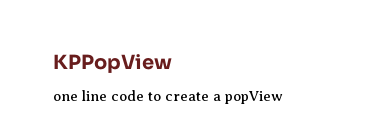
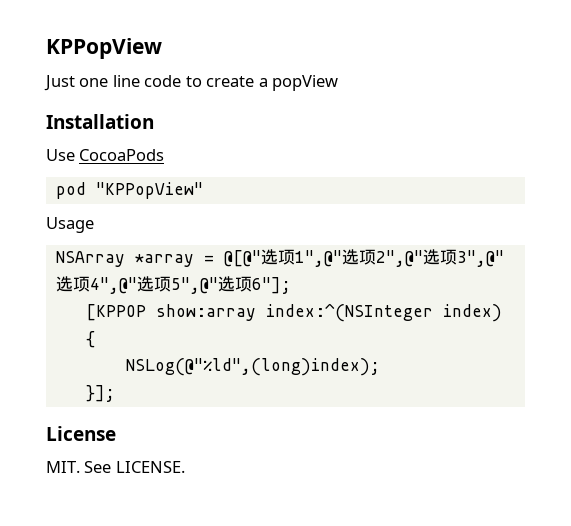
- one line code to create a popView
+ Just one line code to create a popView
+ Installation
+ Use CocoaPods
+ pod "KPPopView"
+ Usage
+ NSArray *array = @[@"选项1",@"选项2",@"选项3",@"选项4",@"选项5",@"选项6"];
+ [KPPOP show:array index:^(NSInteger index) {
+ NSLog(@"%ld",(long)index);
+ }];
+ License
+ MIT. See LICENSE.

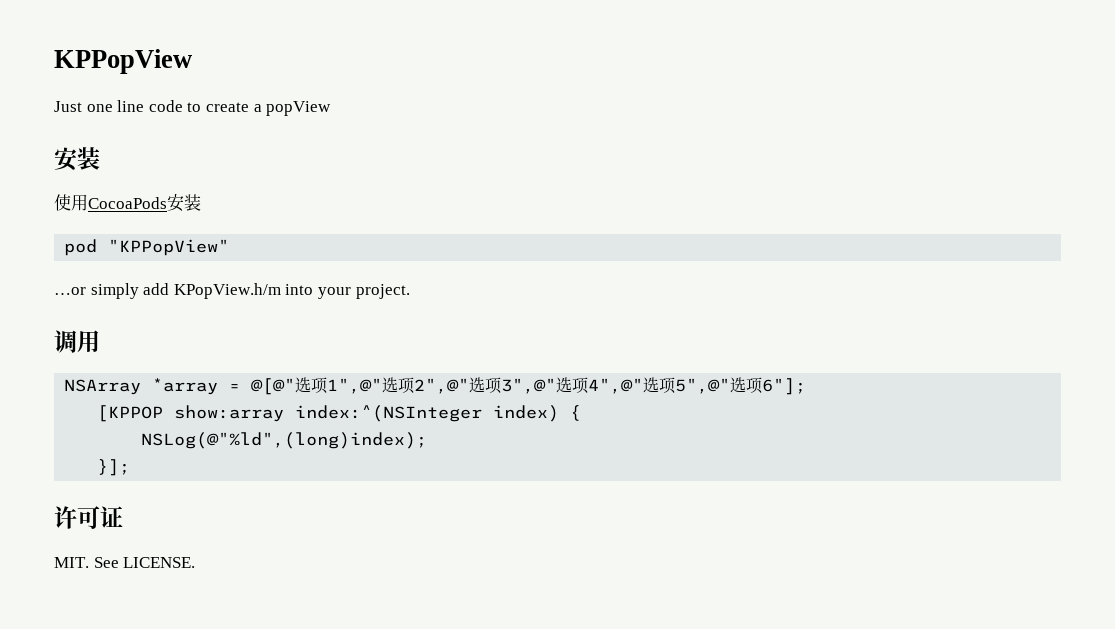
  Just one line code to create a popView
- Installation
- Use CocoaPods
+ 安装
+ 使用CocoaPods安装
- Usage
+ …or simply add KPopView.h/m into your project.
+ 调用
- License
+ 许可证

